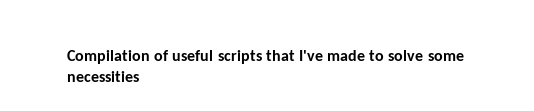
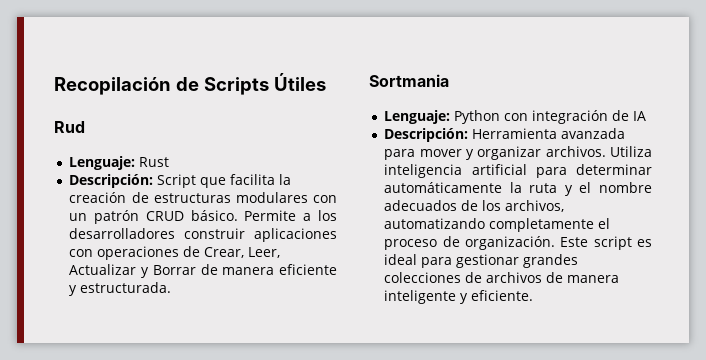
- Compilation of useful scripts that I've made to solve some necessities
+ Recopilación de Scripts Útiles
+ Rud
+ Lenguaje: Rust
+ Descripción: Script que facilita la creación de estructuras modulares con un patrón CRUD básico. Permite a los desarrolladores construir aplicaciones con operaciones de Crear, Leer, Actualizar y Borrar de manera eficiente y estructurada.
+ Sortmania
+ Lenguaje: Python con integración de IA
+ Descripción: Herramienta avanzada para mover y organizar archivos. Utiliza inteligencia artificial para determinar automáticamente la ruta y el nombre adecuados de los archivos, automatizando completamente el proceso de organización. Este script es ideal para gestionar grandes colecciones de archivos de manera inteligente y eficiente.

